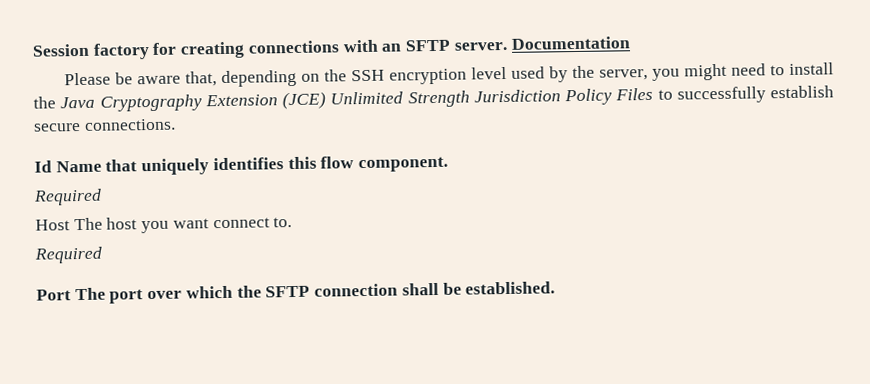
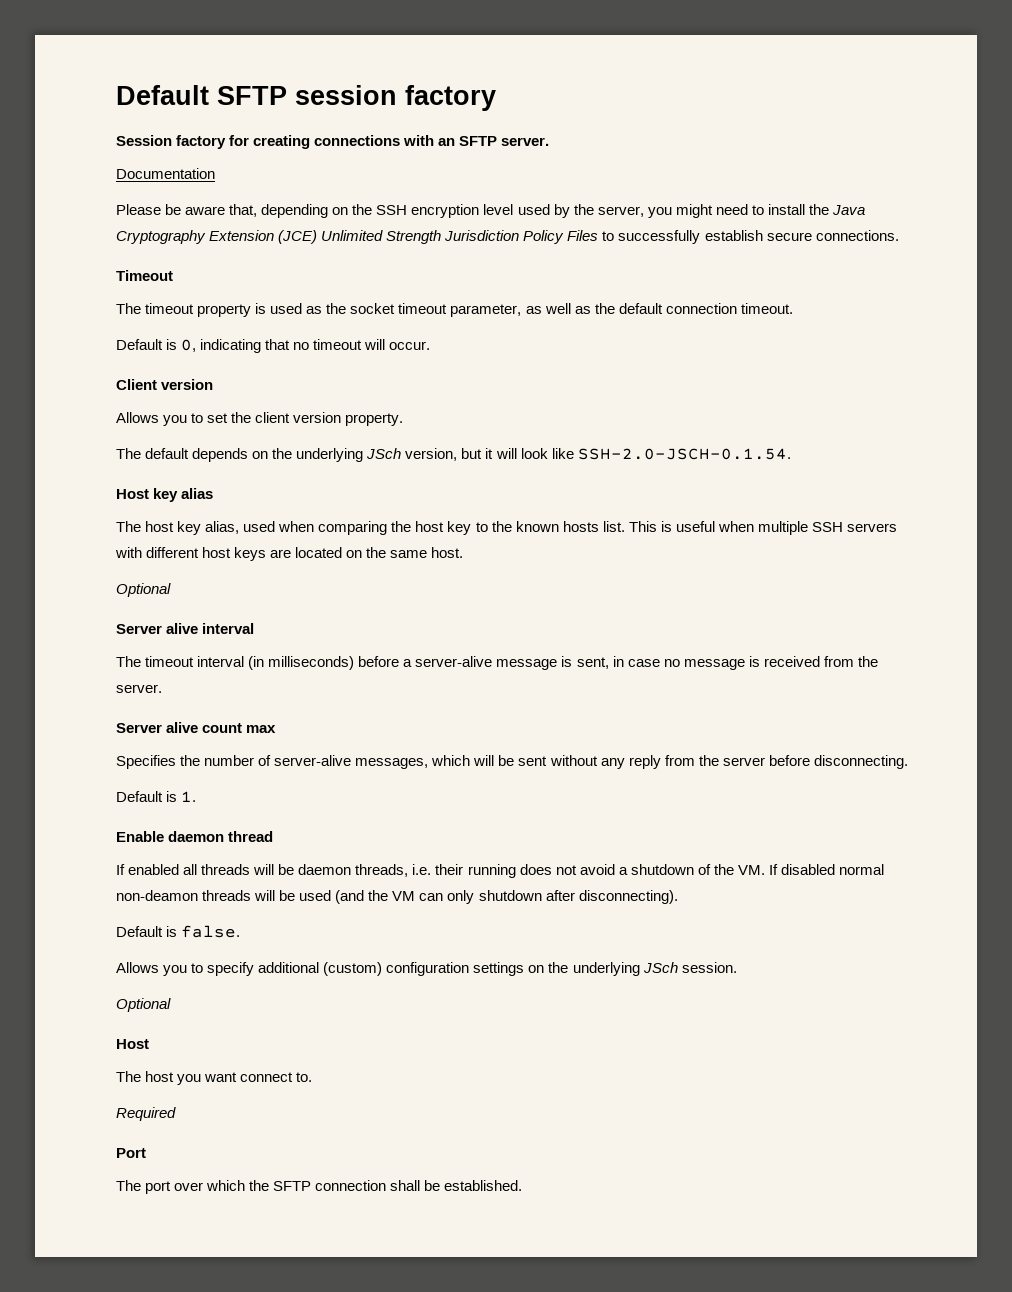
+ Default SFTP session factory
- Session factory for creating connections with an SFTP server. Documentation
+ Session factory for creating connections with an SFTP server.
+ Documentation
- Id Name that uniquely identifies this flow component.
- Required
- Host The host you want connect to.
+ Timeout
+ The timeout property is used as the socket timeout parameter, as well as the default connection timeout.
+ Default is 0, indicating that no timeout will occur.
+ Client version
+ Allows you to set the client version property.
+ The default depends on the underlying JSch version, but it will look like SSH-2.0-JSCH-0.1.54.
+ Host key alias
+ The host key alias, used when comparing the host key to the known hosts list. This is useful when multiple SSH servers with different host keys are located on the same host.
+ Optional
+ Server alive interval
+ The timeout interval (in milliseconds) before a server-alive message is sent, in case no message is received from the server.
+ Server alive count max
+ Specifies the number of server-alive messages, which will be sent without any reply from the server before disconnecting.
+ Default is 1.
+ Enable daemon thread
+ If enabled all threads will be daemon threads, i.e. their running does not avoid a shutdown of the VM. If disabled normal non-deamon threads will be used (and the VM can only shutdown after disconnecting).
+ Default is false.
+ Allows you to specify additional (custom) configuration settings on the underlying JSch session.
+ Optional
+ Host
+ The host you want connect to.
- Port The port over which the SFTP connection shall be established.
+ Port
+ The port over which the SFTP connection shall be established.

